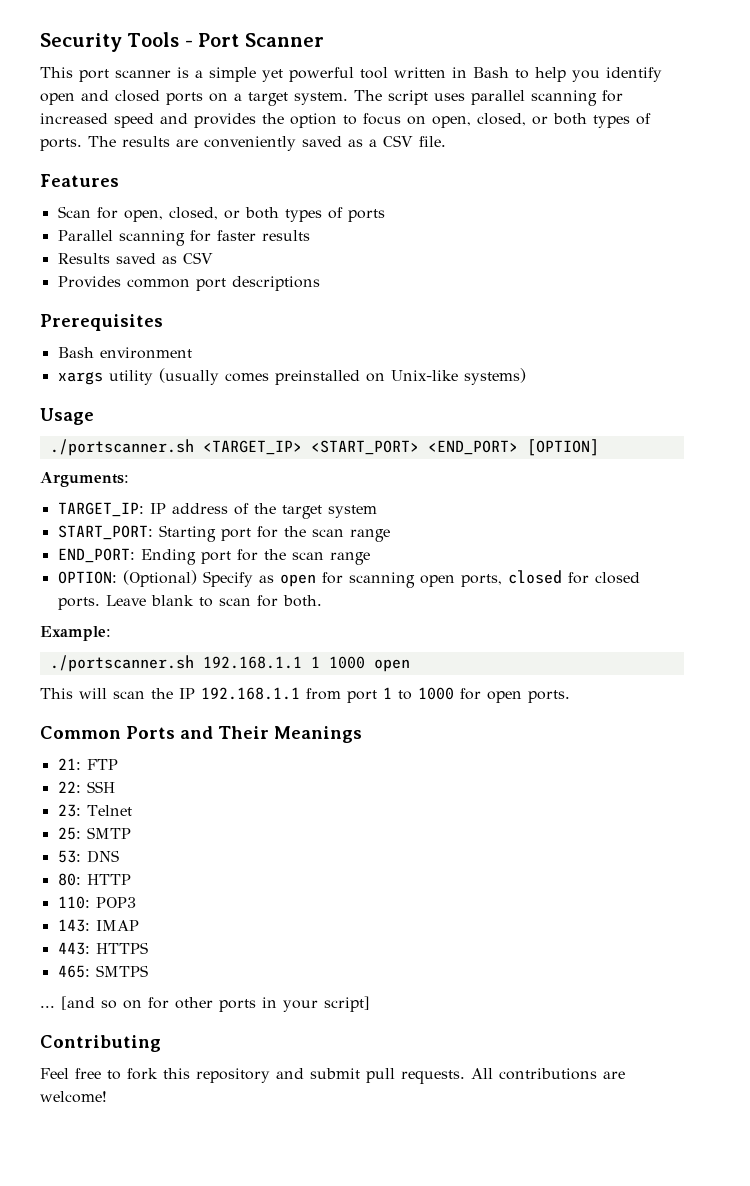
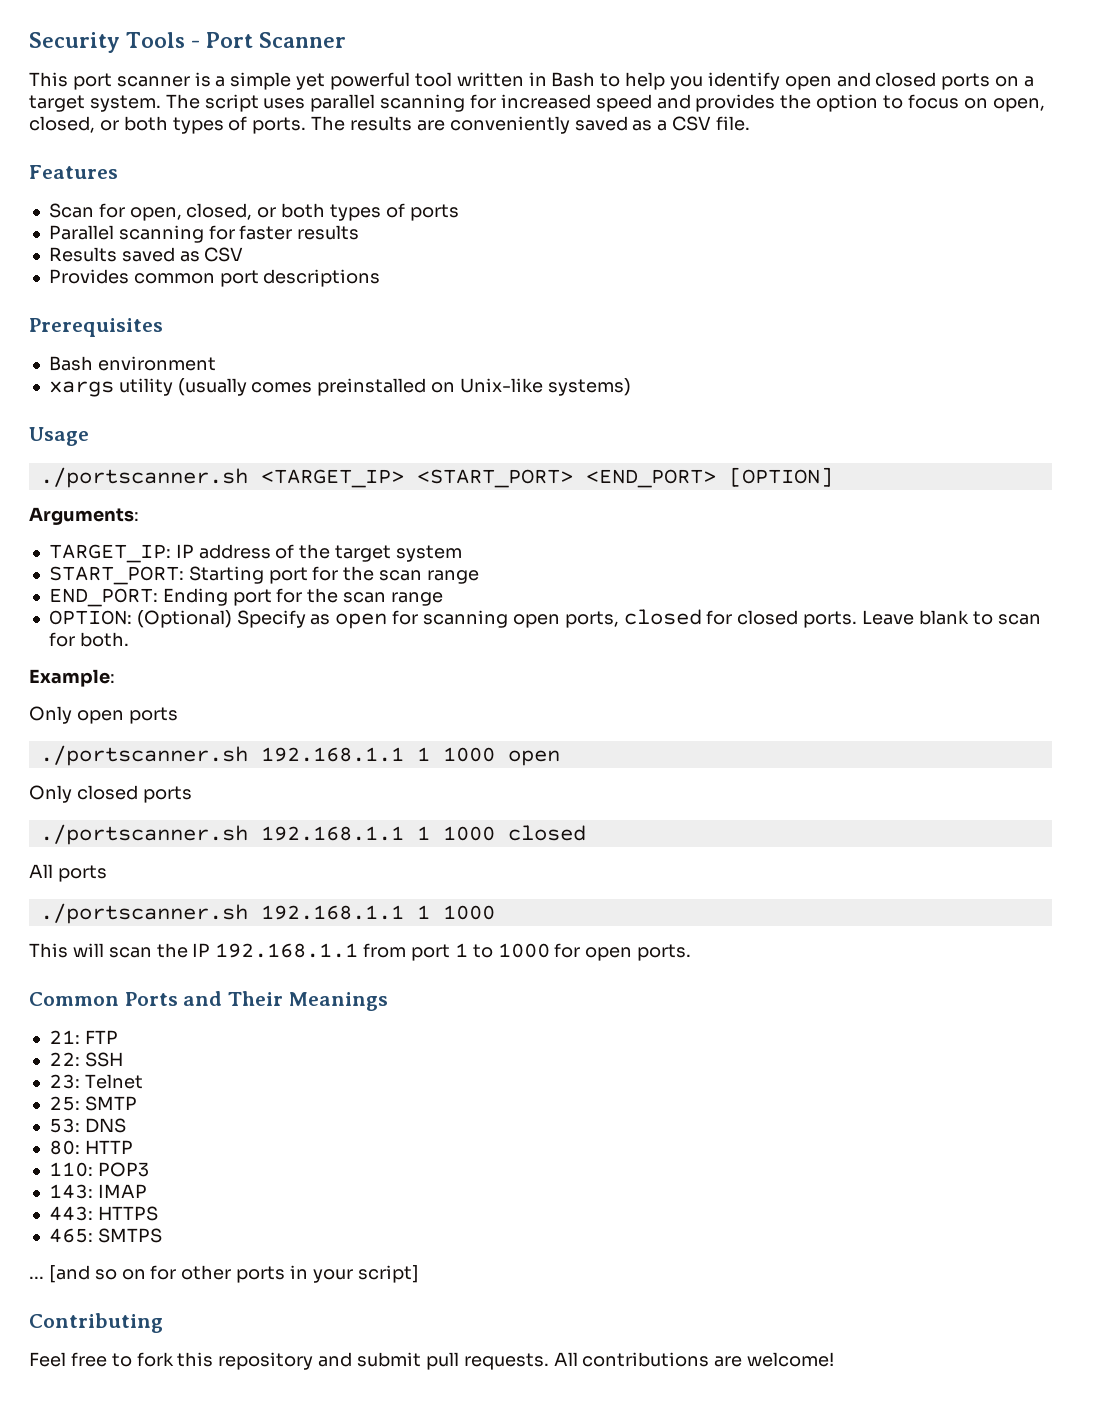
+ Only open ports
+ Only closed ports
+ ./portscanner.sh 192.168.1.1 1 1000 closed
+ All ports
+ ./portscanner.sh 192.168.1.1 1 1000

